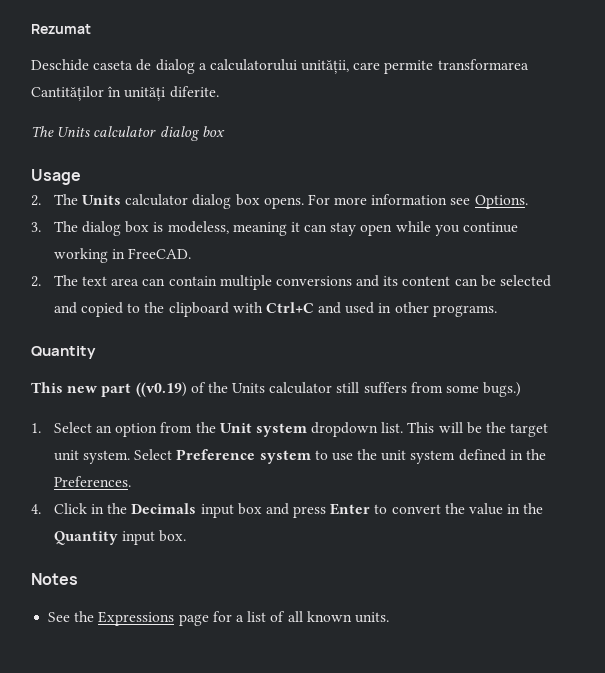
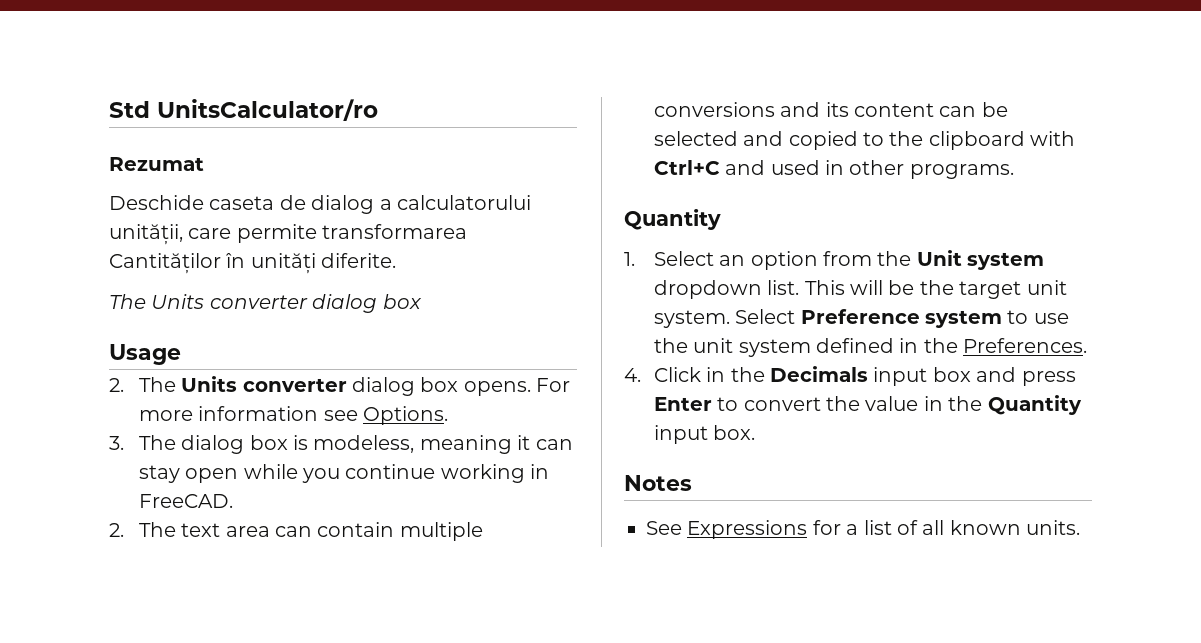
+ Std UnitsCalculator/ro
  Deschide caseta de dialog a calculatorului unității, care permite transformarea Cantităților în unități diferite.
- The Units calculator dialog box
+ The Units converter dialog box
- 2. The Units calculator dialog box opens.
+ 2. The Units converter dialog box opens.
- This new part ((v0.19) of the Units calculator still suffers from some bugs.)
- See the Expressions page for a list of all known units.
+ See Expressions for a list of all known units.

